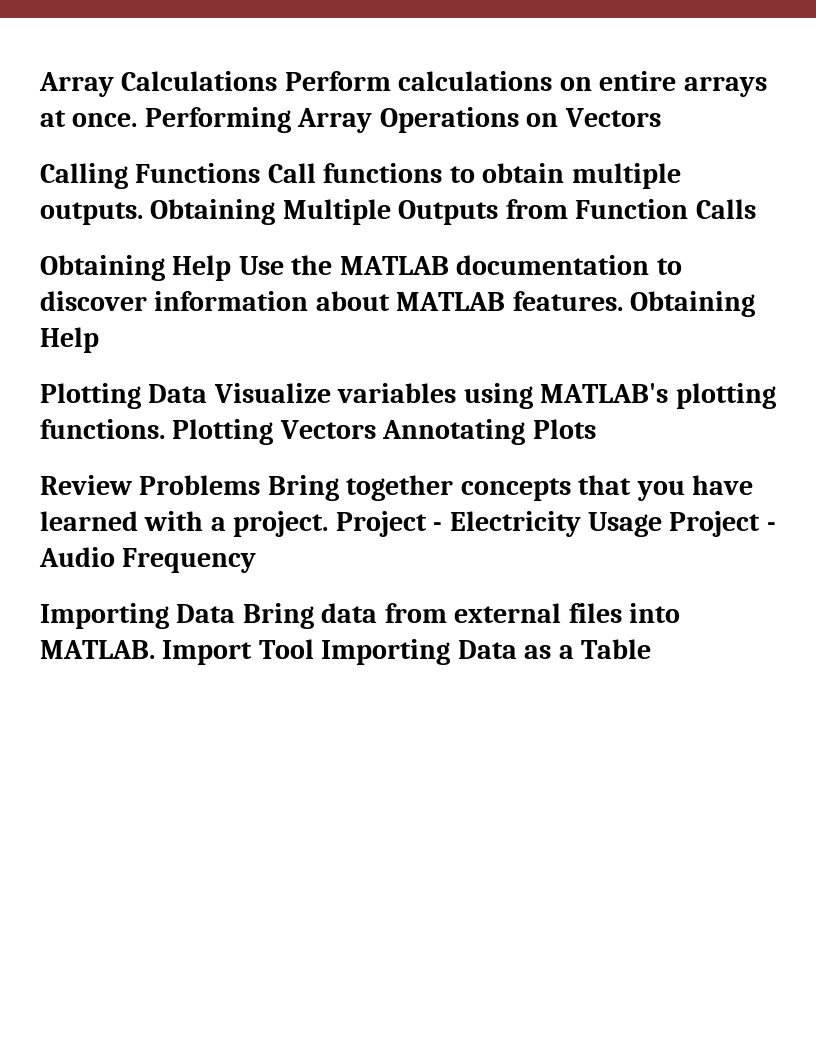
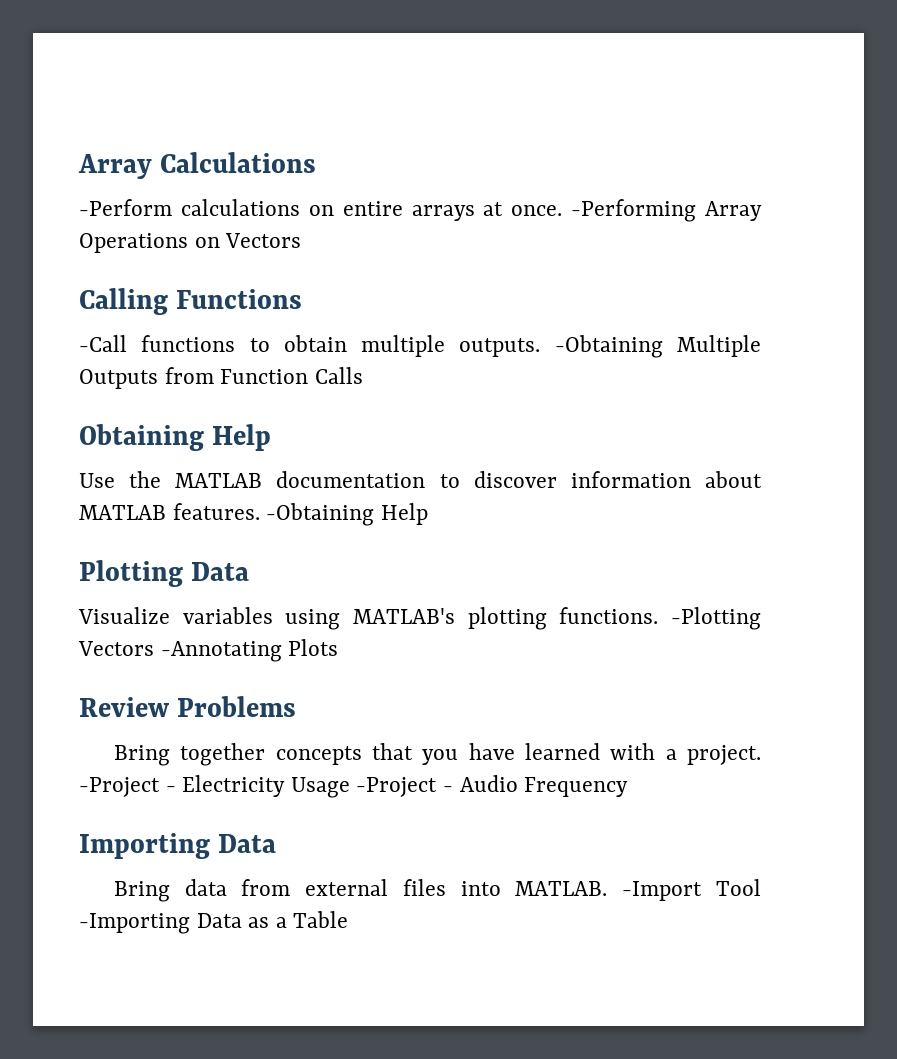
- Array Calculations Perform calculations on entire arrays at once.
+ Array Calculations
+ -Perform calculations on entire arrays at once.
- Performing Array Operations on Vectors
+ -Performing Array Operations on Vectors
- Calling Functions Call functions to obtain multiple outputs.
+ Calling Functions
+ -Call functions to obtain multiple outputs.
- Obtaining Multiple Outputs from Function Calls
+ -Obtaining Multiple Outputs from Function Calls
- Obtaining Help Use the MATLAB documentation to discover information about MATLAB features. Obtaining Help
+ Obtaining Help
+ Use the MATLAB documentation to discover information about MATLAB features. -Obtaining Help
- Plotting Data Visualize variables using MATLAB's plotting functions.
+ Plotting Data
+ Visualize variables using MATLAB's plotting functions.
- Plotting Vectors Annotating Plots
+ -Plotting Vectors -Annotating Plots
- Review Problems Bring together concepts that you have learned with a project.
+ Review Problems
+ Bring together concepts that you have learned with a project.
- Project - Electricity Usage Project - Audio Frequency
+ -Project - Electricity Usage -Project - Audio Frequency
- Importing Data Bring data from external files into MATLAB.
+ Importing Data
+ Bring data from external files into MATLAB.
- Import Tool Importing Data as a Table
+ -Import Tool -Importing Data as a Table

